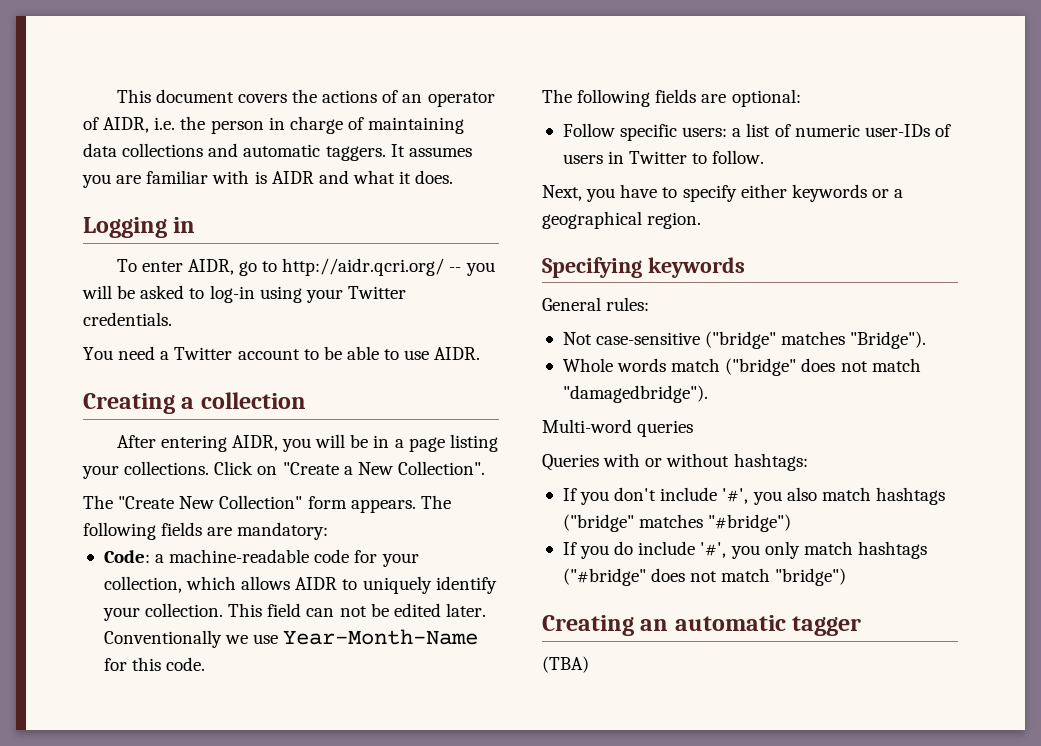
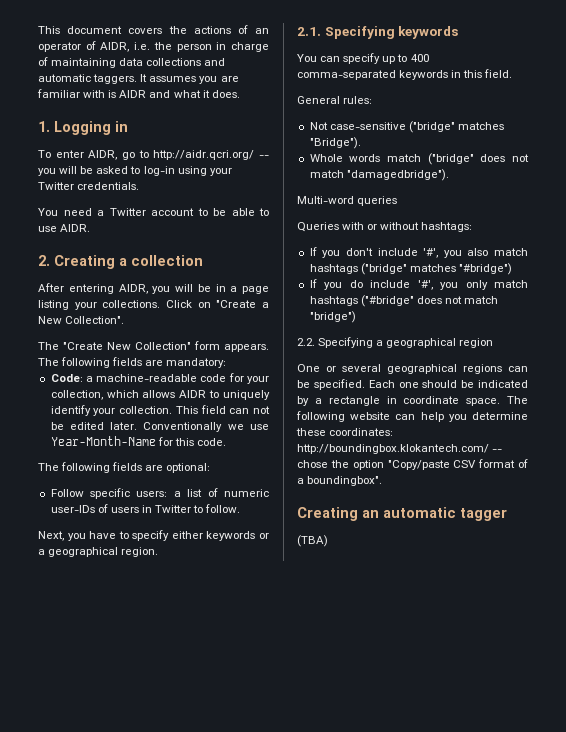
- Logging in
+ 1. Logging in
- Creating a collection
+ 2. Creating a collection
- Specifying keywords
+ 2.1. Specifying keywords
+ You can specify up to 400 comma-separated keywords in this field.
+ 2.2. Specifying a geographical region
+ One or several geographical regions can be specified. Each one should be indicated by a rectangle in coordinate space. The following website can help you determine these coordinates: http://boundingbox.klokantech.com/ -- chose the option "Copy/paste CSV format of a boundingbox".

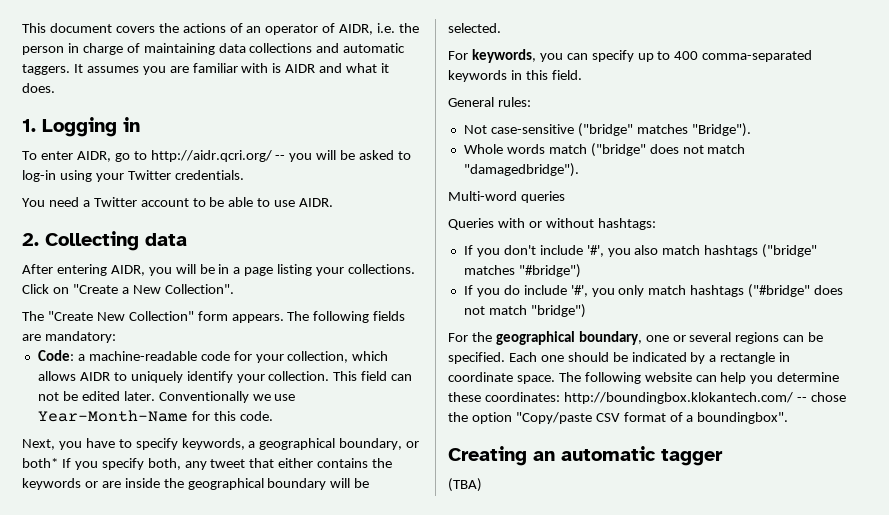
- 2. Creating a collection
+ 2. Collecting data
- The following fields are optional:
- Follow specific users: a list of numeric user-IDs of users in Twitter to follow.
- Next, you have to specify either keywords or a geographical region.
- 2.1. Specifying keywords
- You can specify up to 400 comma-separated keywords in this field.
+ Next, you have to specify keywords, a geographical boundary, or both* If you specify both, any tweet that either contains the keywords or are inside the geographical boundary will be selected.
+ For keywords, you can specify up to 400 comma-separated keywords in this field.
- 2.2. Specifying a geographical region
- One or several geographical regions can be specified.
+ For the geographical boundary, one or several regions can be specified.

